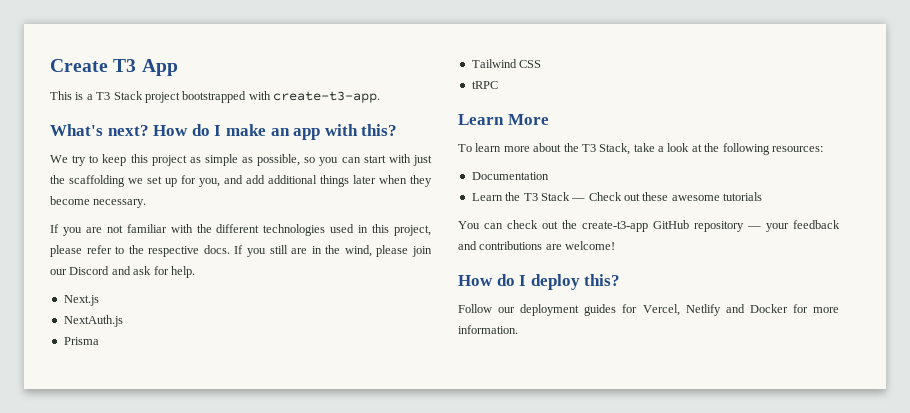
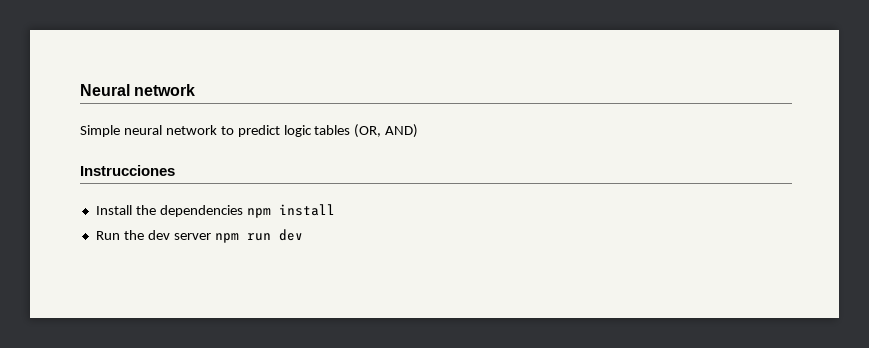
- Create T3 App
- This is a T3 Stack project bootstrapped with create-t3-app.
- What's next? How do I make an app with this?
- We try to keep this project as simple as possible, so you can start with just the scaffolding we set up for you, and add additional things later when they become necessary.
- If you are not familiar with the different technologies used in this project, please refer to the respective docs. If you still are in the wind, please join our Discord and ask for help.
- Next.js
- NextAuth.js
- Prisma
- Tailwind CSS
- tRPC
- Learn More
- To learn more about the T3 Stack, take a look at the following resources:
- Documentation
- Learn the T3 Stack — Check out these awesome tutorials
- You can check out the create-t3-app GitHub repository — your feedback and contributions are welcome!
- How do I deploy this?
- Follow our deployment guides for Vercel, Netlify and Docker for more information.
+ Neural network
+ Simple neural network to predict logic tables (OR, AND)
+ Instrucciones
+ Install the dependencies npm install
+ Run the dev server npm run dev

